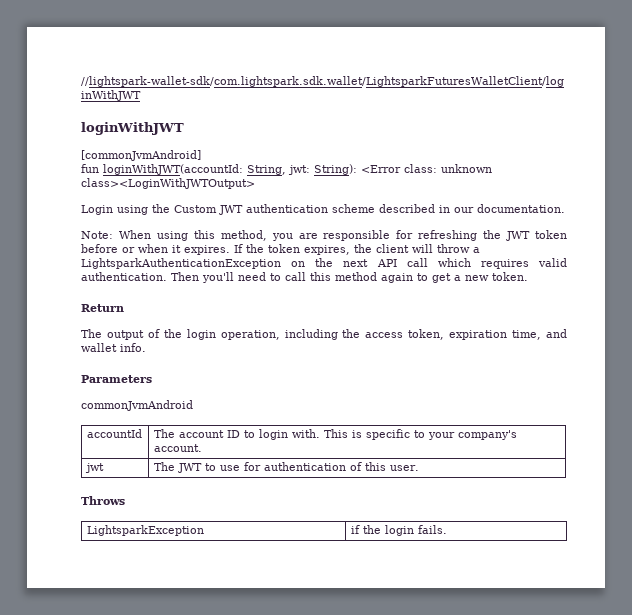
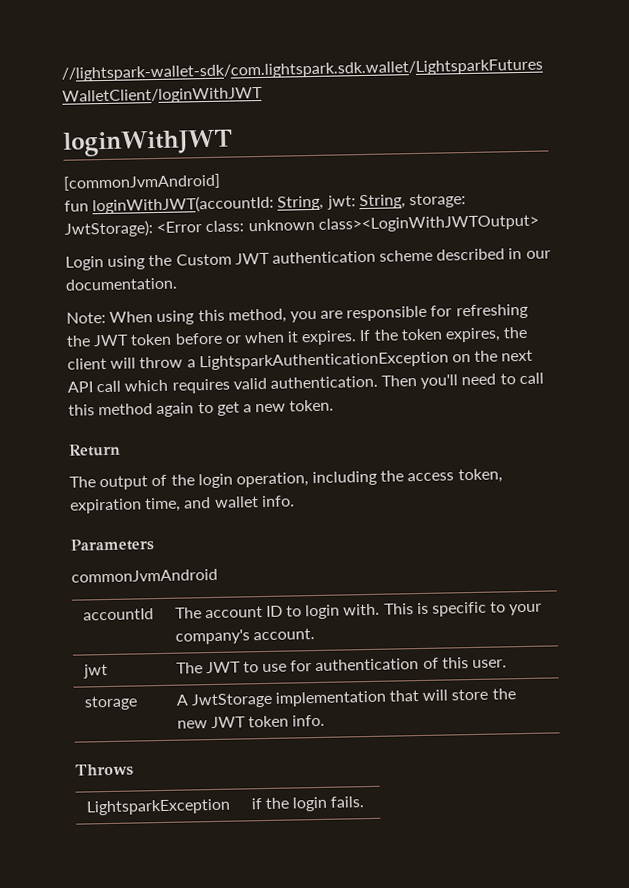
- fun loginWithJWT(accountId: String, jwt: String): <Error class: unknown class><LoginWithJWTOutput>
+ fun loginWithJWT(accountId: String, jwt: String, storage: JwtStorage): <Error class: unknown class><LoginWithJWTOutput>
+ storage | A JwtStorage implementation that will store the new JWT token info.

